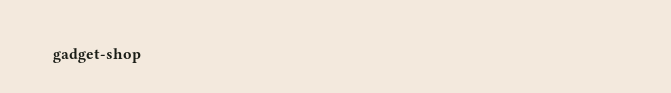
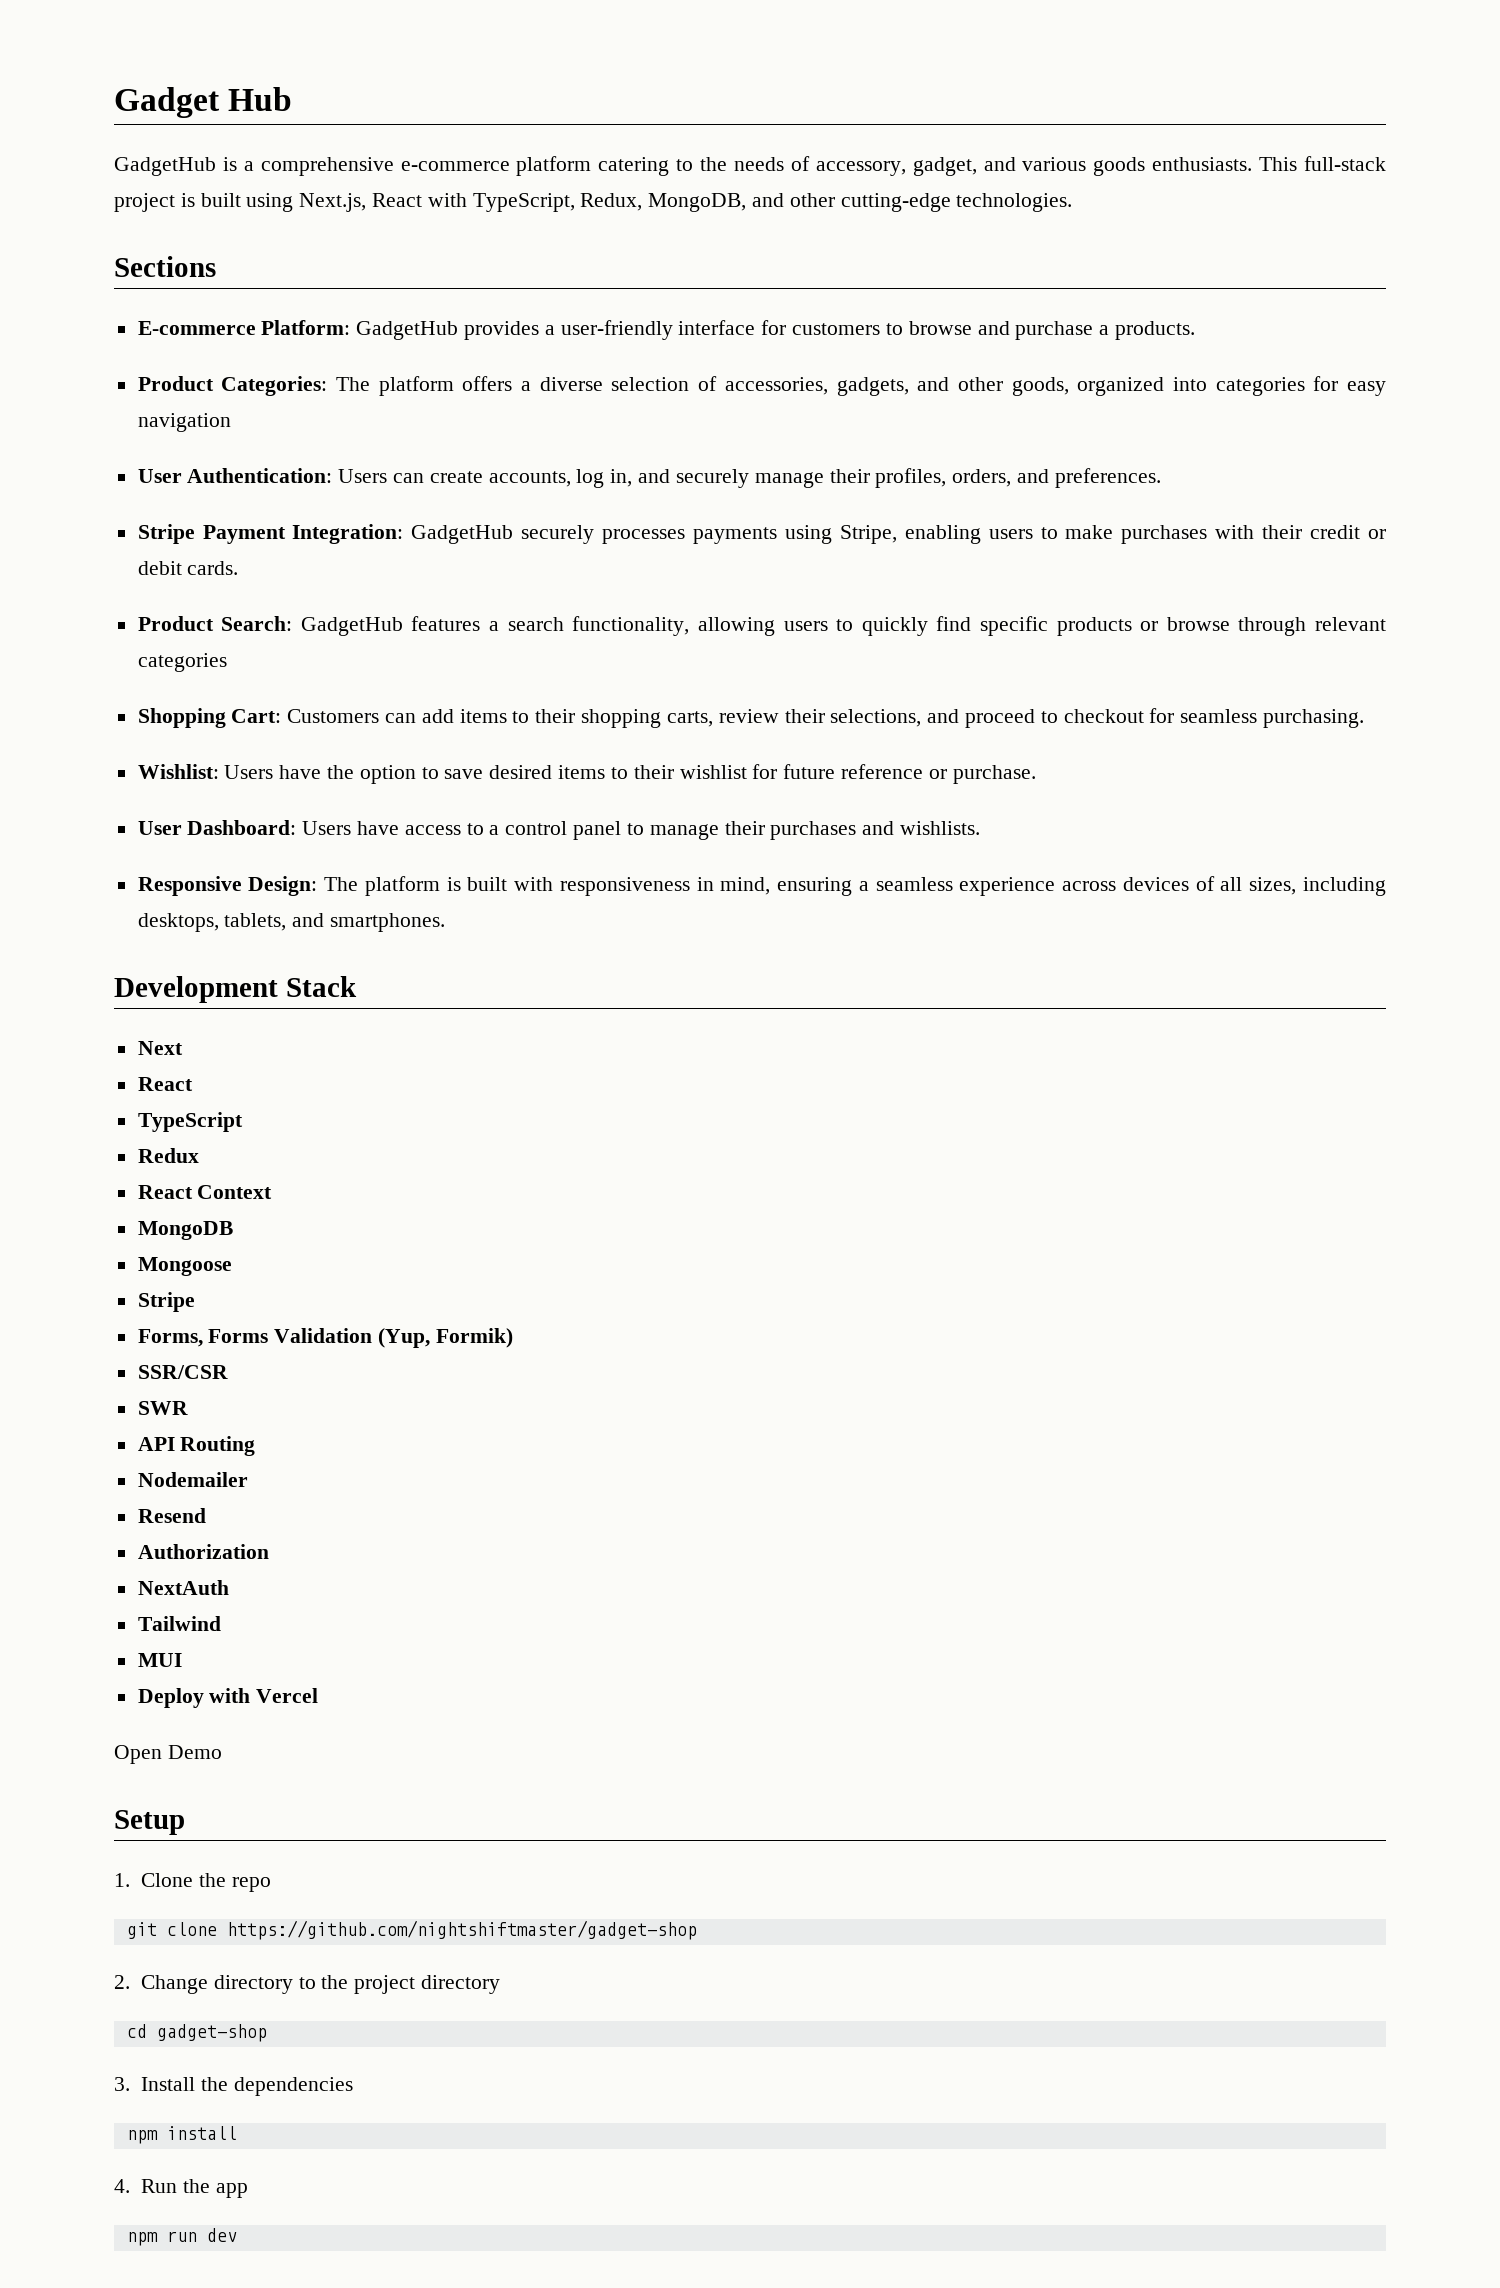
- gadget-shop
+ Gadget Hub
+ GadgetHub is a comprehensive e-commerce platform catering to the needs of accessory, gadget, and various goods enthusiasts. This full-stack project is built using Next.js, React with TypeScript, Redux, MongoDB, and other cutting-edge technologies.
+ Sections
+ E-commerce Platform: GadgetHub provides a user-friendly interface for customers to browse and purchase a products.
+ Product Categories: The platform offers a diverse selection of accessories, gadgets, and other goods, organized into categories for easy navigation
+ User Authentication: Users can create accounts, log in, and securely manage their profiles, orders, and preferences.
+ Stripe Payment Integration: GadgetHub securely processes payments using Stripe, enabling users to make purchases with their credit or debit cards.
+ Product Search: GadgetHub features a search functionality, allowing users to quickly find specific products or browse through relevant categories
+ Shopping Cart: Customers can add items to their shopping carts, review their selections, and proceed to checkout for seamless purchasing.
+ Wishlist: Users have the option to save desired items to their wishlist for future reference or purchase.
+ User Dashboard: Users have access to a control panel to manage their purchases and wishlists.
+ Responsive Design: The platform is built with responsiveness in mind, ensuring a seamless experience across devices of all sizes, including desktops, tablets, and smartphones.
+ Development Stack
+ Next
+ React
+ TypeScript
+ Redux
+ React Context
+ MongoDB
+ Mongoose
+ Stripe
+ Forms, Forms Validation (Yup, Formik)
+ SSR/CSR
+ SWR
+ API Routing
+ Nodemailer
+ Resend
+ Authorization
+ NextAuth
+ Tailwind
+ MUI
+ Deploy with Vercel
+ Open Demo
+ Setup
+ 1. Clone the repo
+ git clone https://github.com/nightshiftmaster/gadget-shop
+ 2. Change directory to the project directory
+ cd gadget-shop
+ 3. Install the dependencies
+ npm install
+ 4. Run the app
+ npm run dev

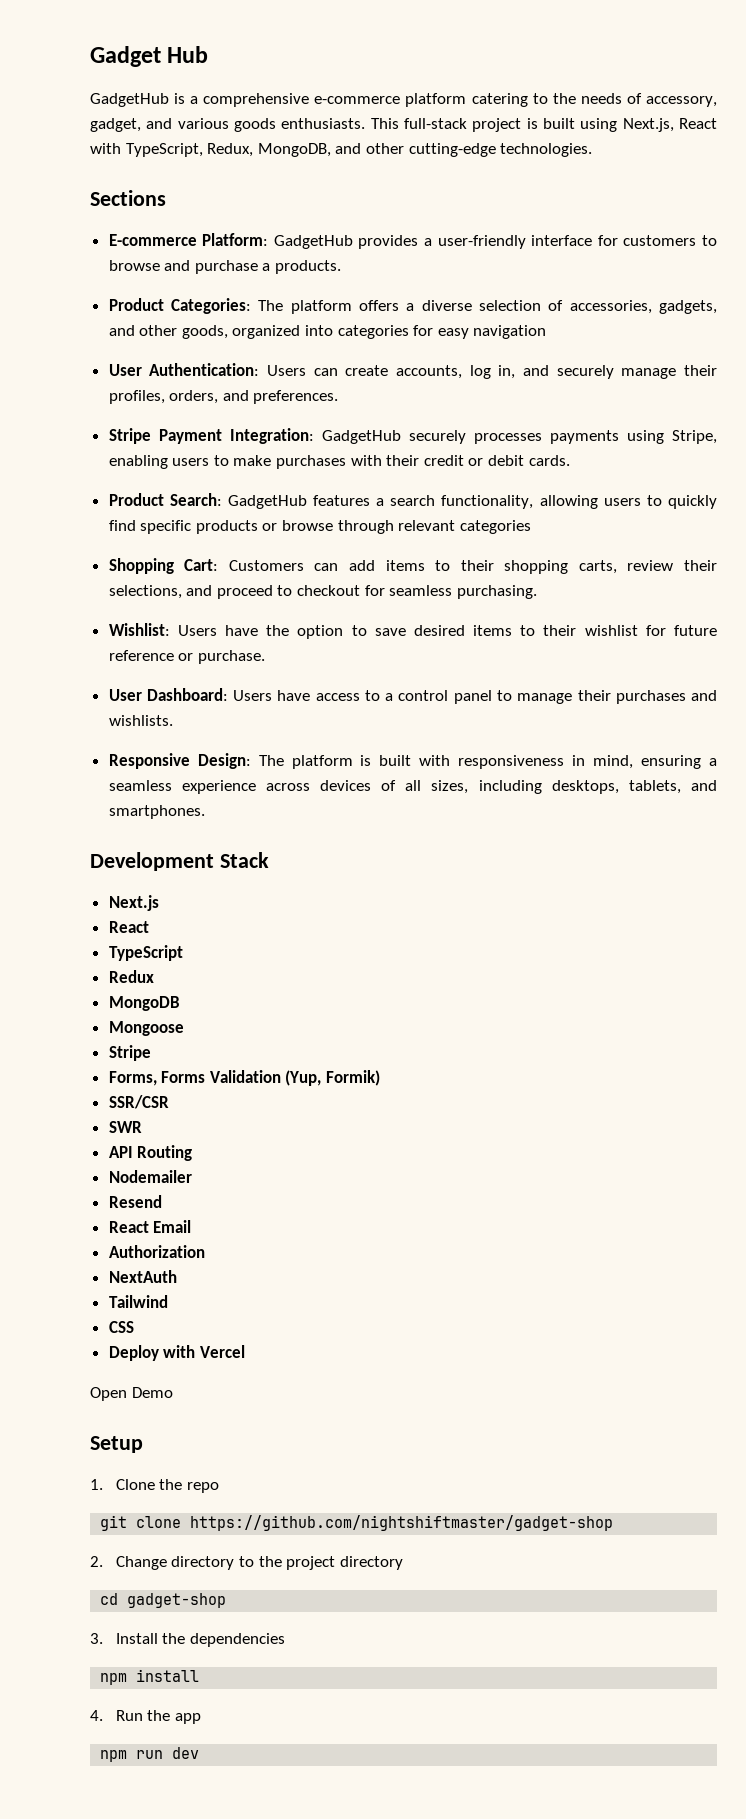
- Next
+ Next.js
- React Context
+ React Email
- MUI
+ CSS

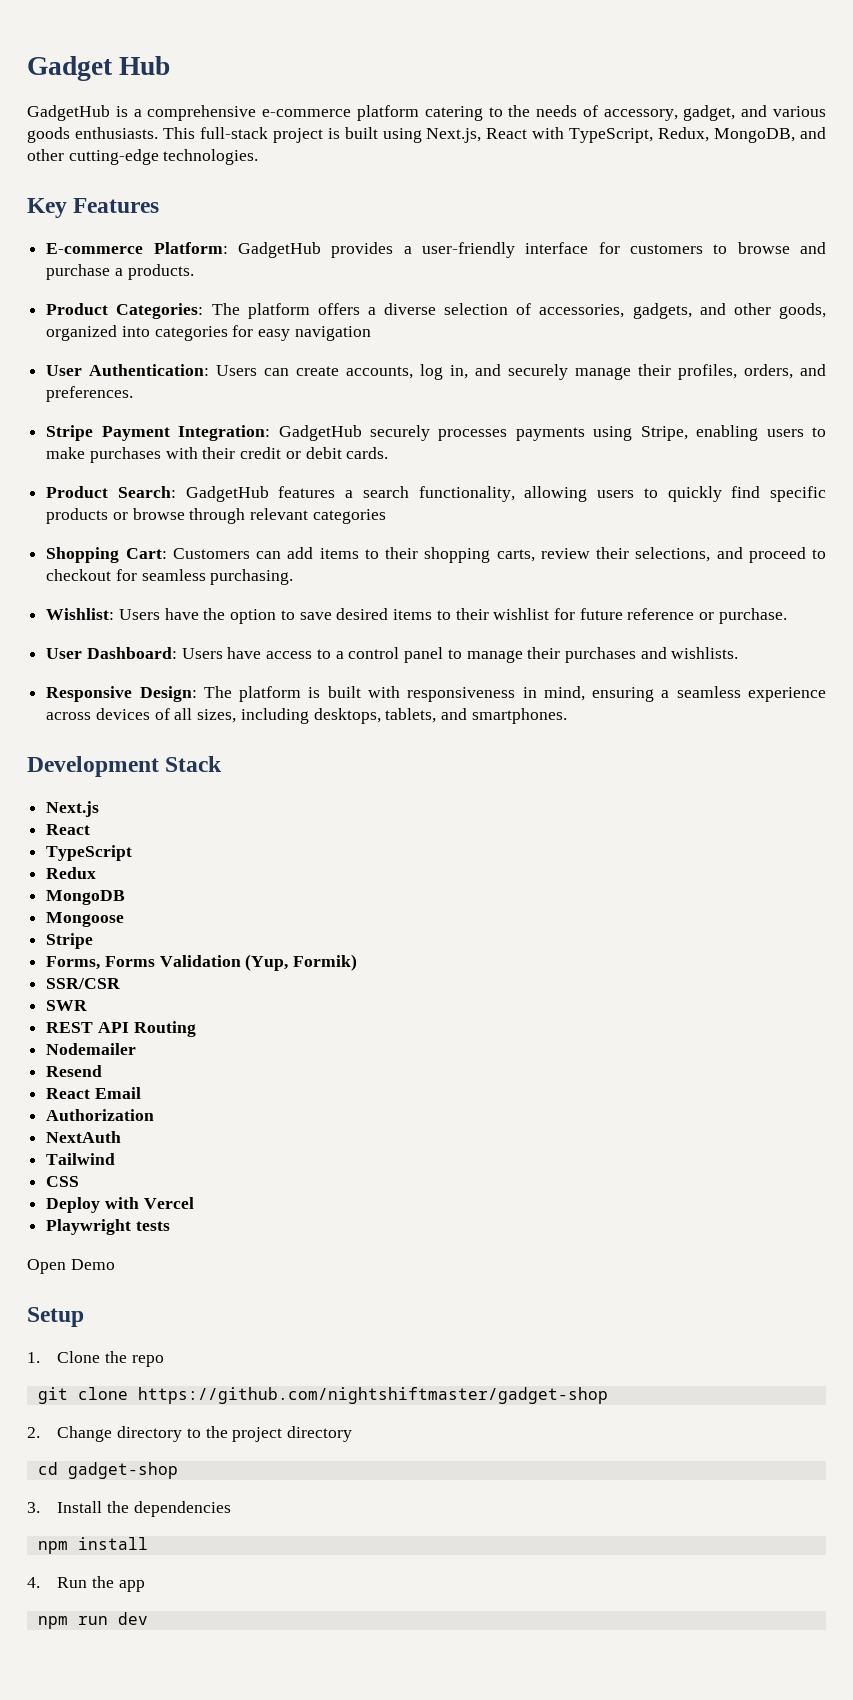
- Sections
+ Key Features
- API Routing
+ REST API Routing
+ Playwright tests

